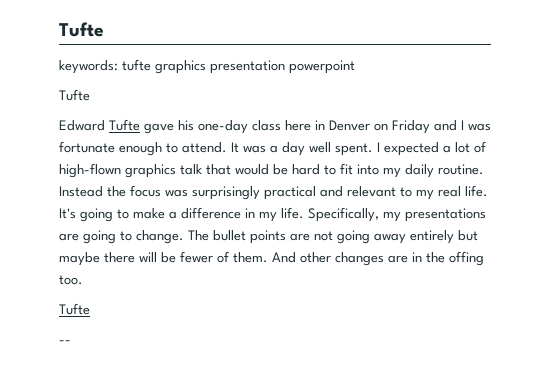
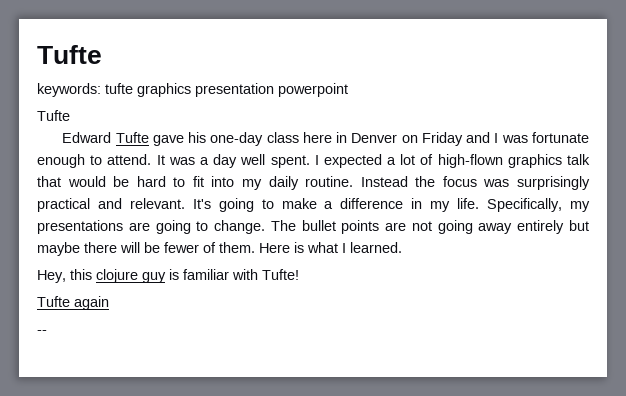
- Instead the focus was surprisingly practical and relevant to my real life.
+ Instead the focus was surprisingly practical and relevant.
- And other changes are in the offing too.
- Tufte
+ Here is what I learned.
+ Hey, this clojure guy is familiar with Tufte!
+ Tufte again

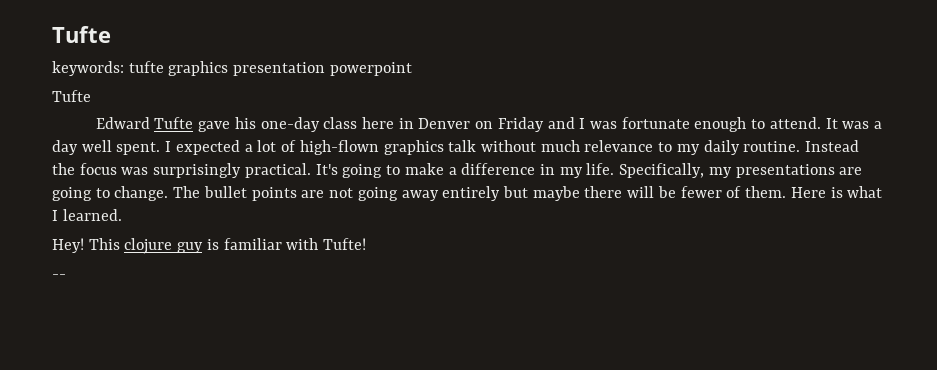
- I expected a lot of high-flown graphics talk that would be hard to fit into my daily routine.
+ I expected a lot of high-flown graphics talk without much relevance to my daily routine.
- Instead the focus was surprisingly practical and relevant.
+ Instead the focus was surprisingly practical.
- Hey, this clojure guy is familiar with Tufte!
+ Hey! This clojure guy is familiar with Tufte!
- Tufte again

